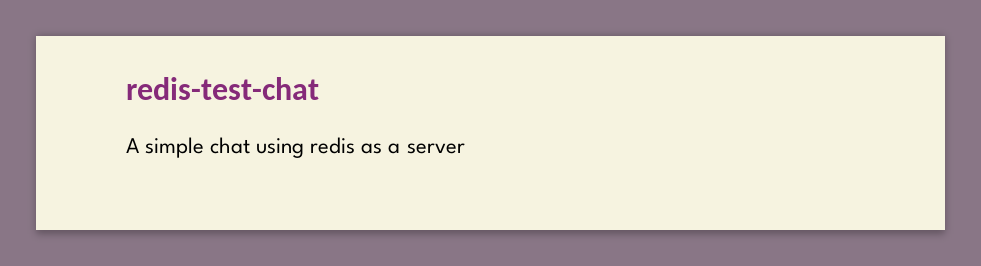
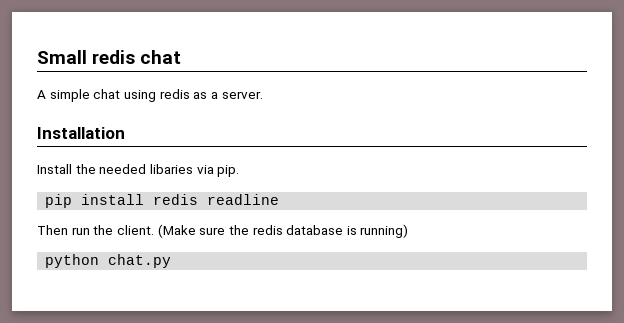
- redis-test-chat
+ Small redis chat
- A simple chat using redis as a server
+ A simple chat using redis as a server.
+ Installation
+ Install the needed libaries via pip.
+ pip install redis readline
+ Then run the client. (Make sure the redis database is running)
+ python chat.py

